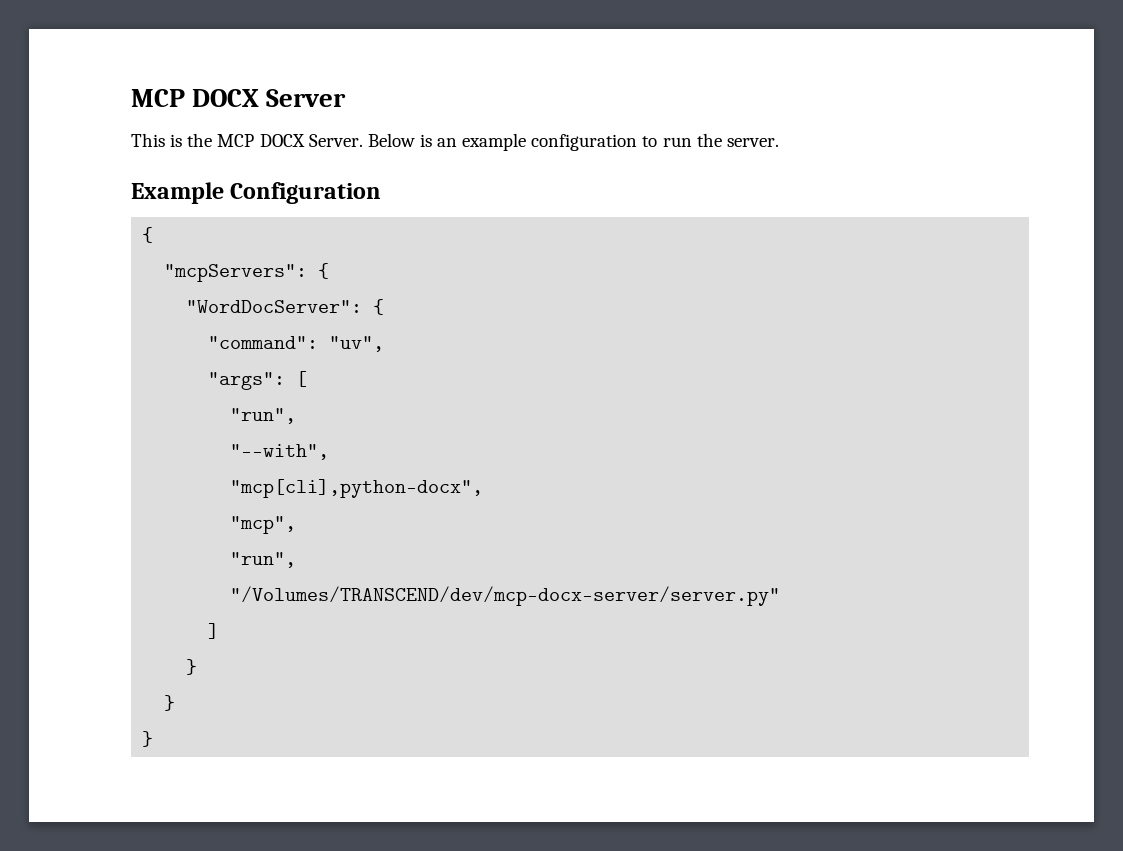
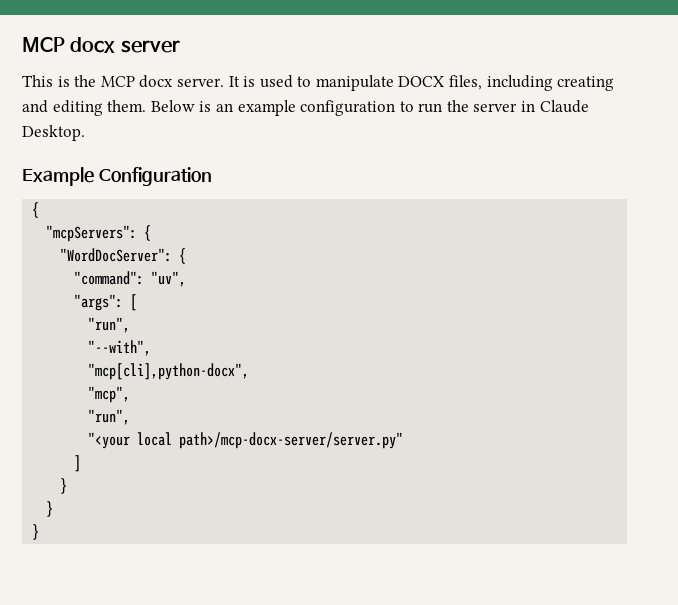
- MCP DOCX Server
+ MCP docx server
- This is the MCP DOCX Server.
+ This is the MCP docx server. It is used to manipulate DOCX files, including creating and editing them.
- Below is an example configuration to run the server.
+ Below is an example configuration to run the server in Claude Desktop.
- "/Volumes/TRANSCEND/dev/mcp-docx-server/server.py"
+ "<your local path>/mcp-docx-server/server.py"

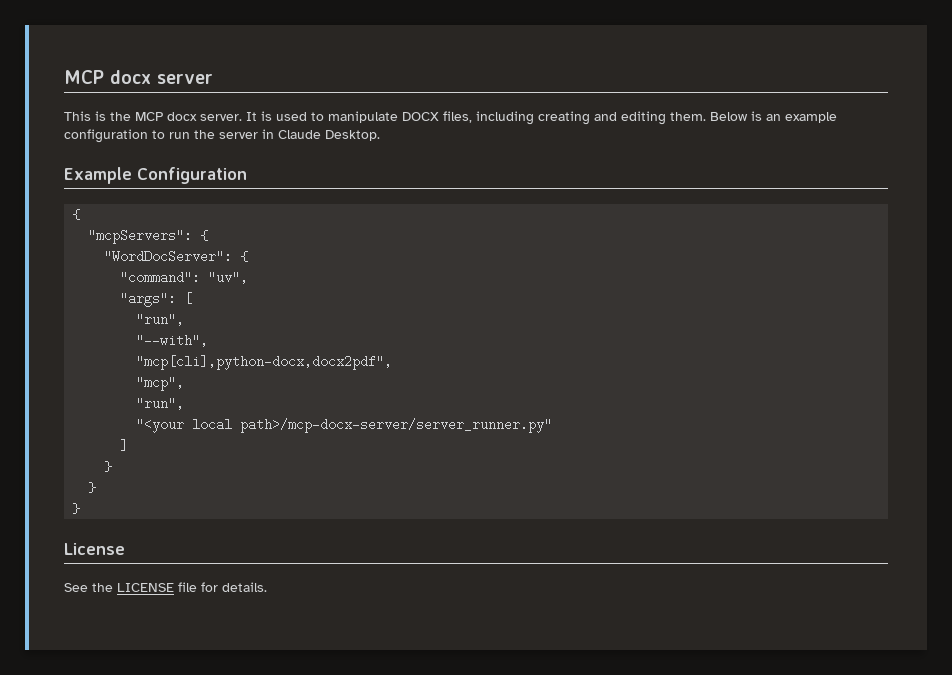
- "mcp[cli],python-docx",
+ "mcp[cli],python-docx,docx2pdf",
- "<your local path>/mcp-docx-server/server.py"
+ "<your local path>/mcp-docx-server/server_runner.py"
+ License
+ See the LICENSE file for details.

